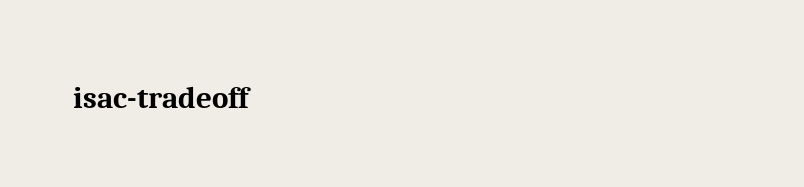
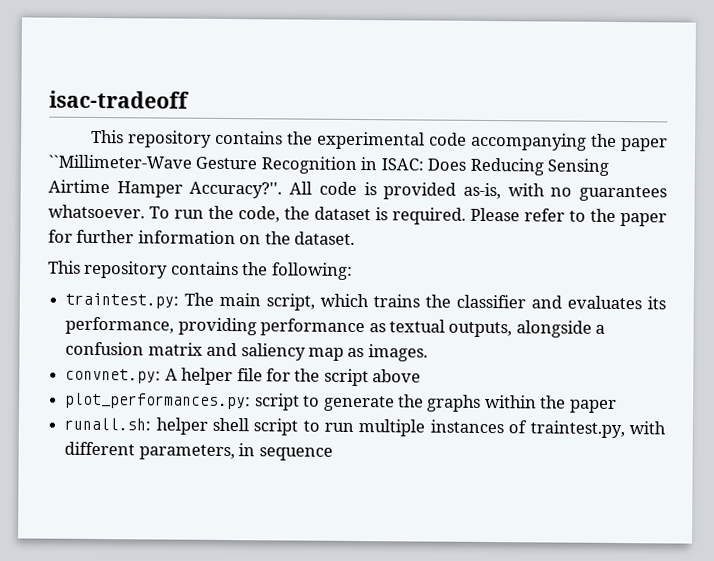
+ This repository contains the experimental code accompanying the paper ``Millimeter-Wave Gesture Recognition in ISAC: Does Reducing Sensing Airtime Hamper Accuracy?''. All code is provided as-is, with no guarantees whatsoever. To run the code, the dataset is required. Please refer to the paper for further information on the dataset.
+ This repository contains the following:
+ traintest.py: The main script, which trains the classifier and evaluates its performance, providing performance as textual outputs, alongside a confusion matrix and saliency map as images.
+ convnet.py: A helper file for the script above
+ plot_performances.py: script to generate the graphs within the paper
+ runall.sh: helper shell script to run multiple instances of traintest.py, with different parameters, in sequence

